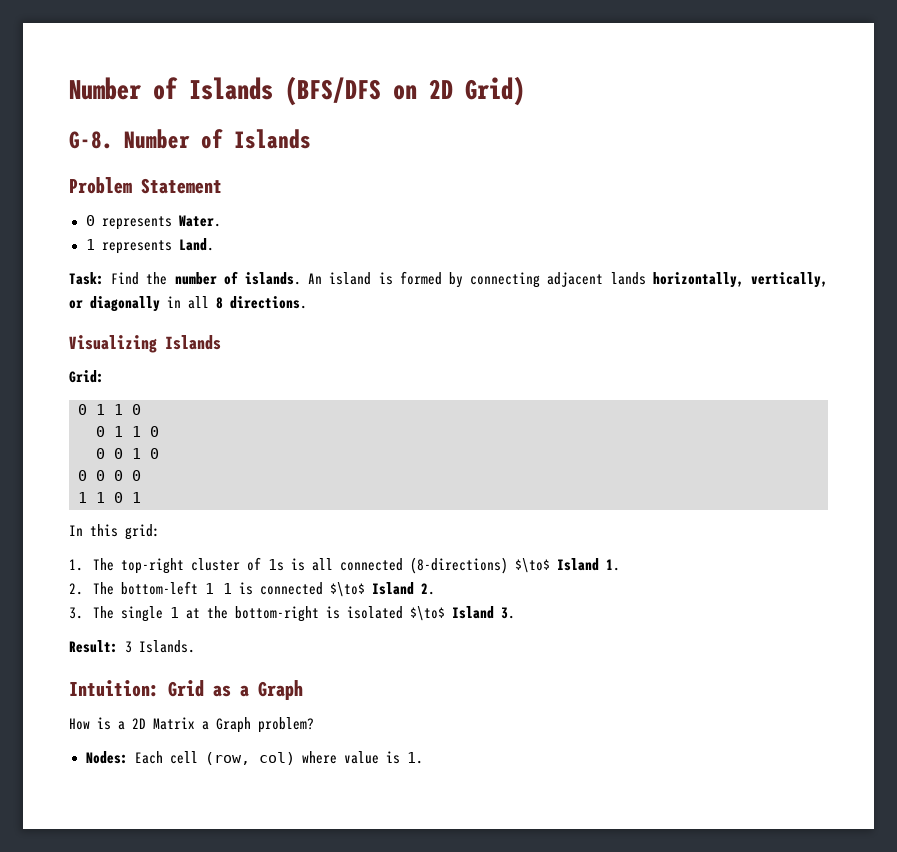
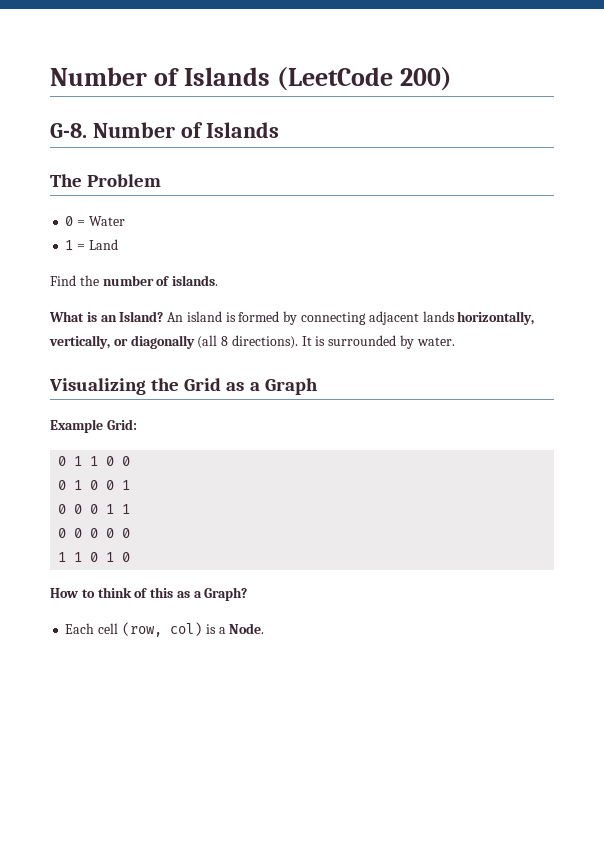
- Number of Islands (BFS/DFS on 2D Grid)
+ Number of Islands (LeetCode 200)
- Problem Statement
- 0 represents Water.
- 1 represents Land.
- Task: Find the number of islands.
+ The Problem
+ 0 = Water
+ 1 = Land
+ Find the number of islands.
+ What is an Island?
- An island is formed by connecting adjacent lands horizontally, vertically, or diagonally in all 8 directions.
- Visualizing Islands
- Grid:
- 0 1 1 0
- 0 1 1 0
- 0 0 1 0
- 0 0 0 0
+ An island is formed by connecting adjacent lands horizontally, vertically, or diagonally (all 8 directions). It is surrounded by water.
+ Visualizing the Grid as a Graph
+ Example Grid:
+ 0 1 1 0 0
+ 0 1 0 0 1
+ 0 0 0 1 1
+ 0 0 0 0 0
- 1 1 0 1
- In this grid:
- 1. The top-right cluster of 1s is all connected (8-directions) $\to$ Island 1.
- 2. The bottom-left 1 1 is connected $\to$ Island 2.
- 3. The single 1 at the bottom-right is isolated $\to$ Island 3.
- Result: 3 Islands.
- Intuition: Grid as a Graph
- How is a 2D Matrix a Graph problem?
- Nodes: Each cell (row, col) where value is 1.
+ 1 1 0 1 0
+ How to think of this as a Graph?
+ Each cell (row, col) is a Node.

